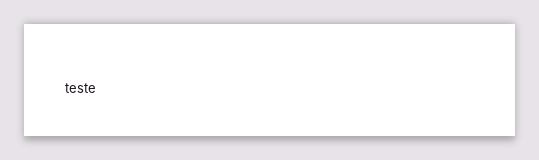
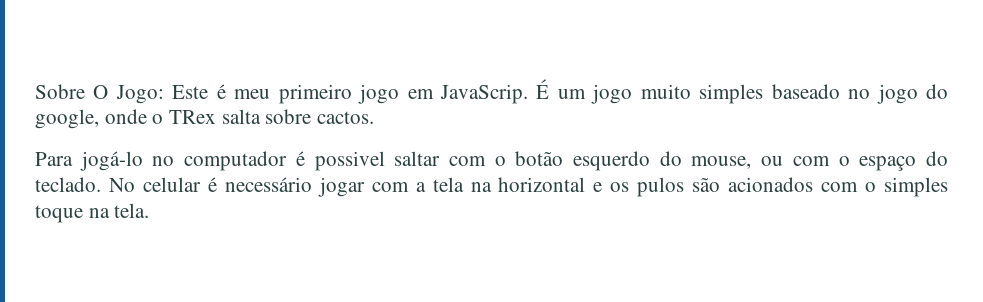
- teste
+ Sobre O Jogo: Este é meu primeiro jogo em JavaScrip. É um jogo muito simples baseado no jogo do google, onde o TRex salta sobre cactos.
+ Para jogá-lo no computador é possivel saltar com o botão esquerdo do mouse, ou com o espaço do teclado. No celular é necessário jogar com a tela na horizontal e os pulos são acionados com o simples toque na tela.

